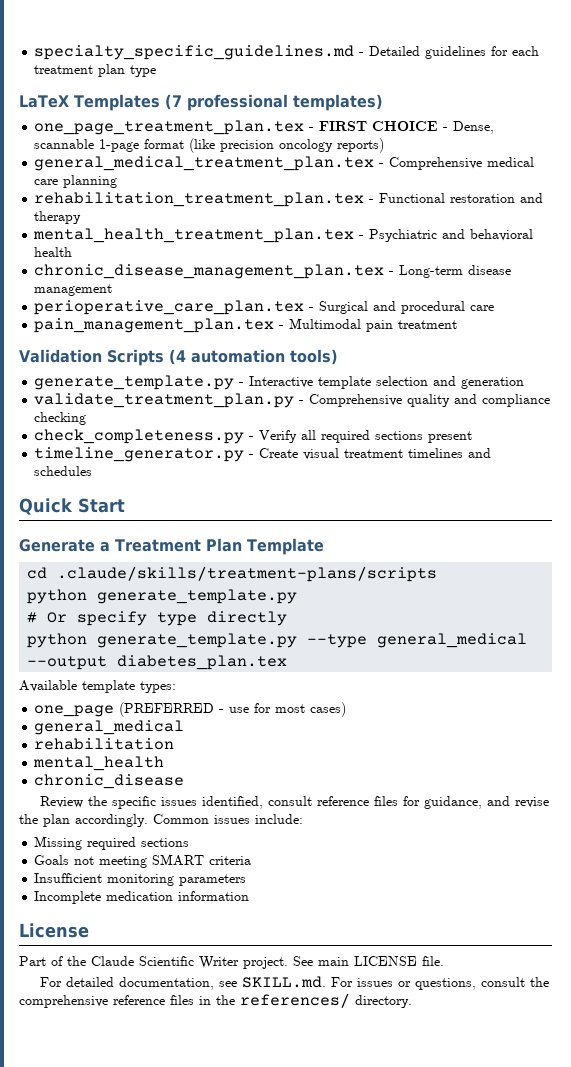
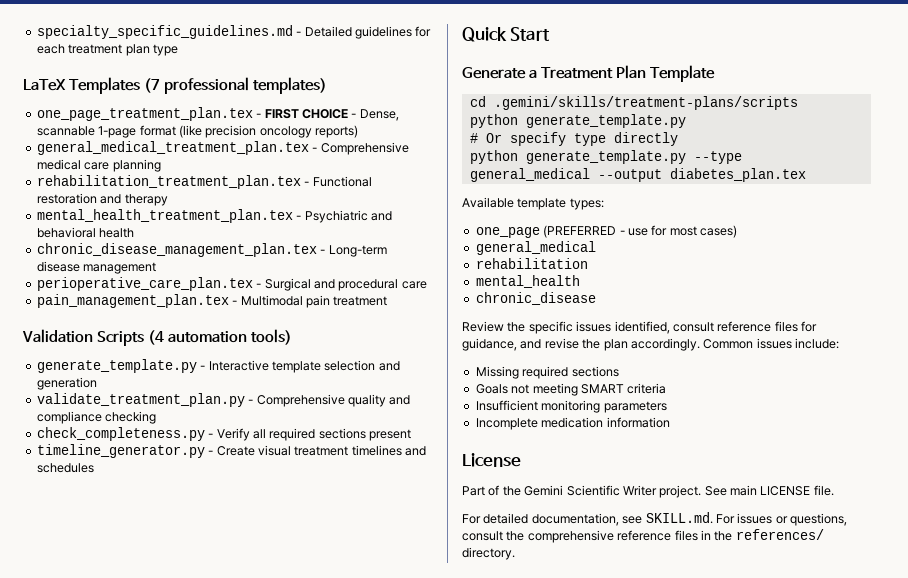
- cd .claude/skills/treatment-plans/scripts
+ cd .gemini/skills/treatment-plans/scripts
- Part of the Claude Scientific Writer project.
+ Part of the Gemini Scientific Writer project.

